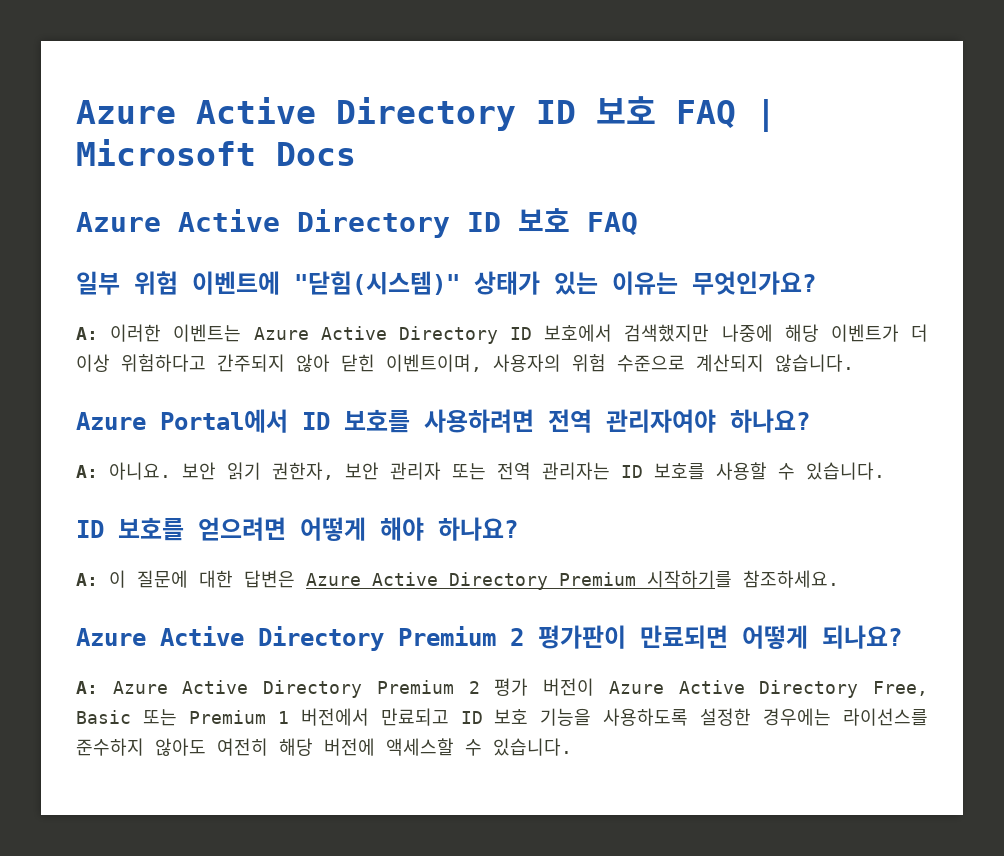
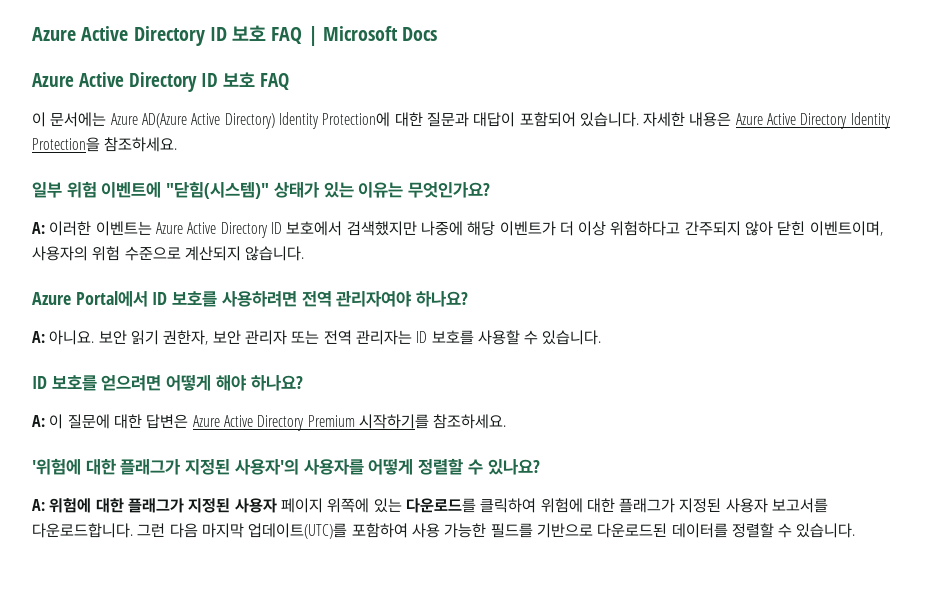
+ 이 문서에는 Azure AD(Azure Active Directory) Identity Protection에 대한 질문과 대답이 포함되어 있습니다. 자세한 내용은 Azure Active Directory Identity Protection을 참조하세요.
- Azure Active Directory Premium 2 평가판이 만료되면 어떻게 되나요?
- A: Azure Active Directory Premium 2 평가 버전이 Azure Active Directory Free, Basic 또는 Premium 1 버전에서 만료되고 ID 보호 기능을 사용하도록 설정한 경우에는 라이선스를 준수하지 않아도 여전히 해당 버전에 액세스할 수 있습니다.
+ '위험에 대한 플래그가 지정된 사용자'의 사용자를 어떻게 정렬할 수 있나요?
+ A: 위험에 대한 플래그가 지정된 사용자 페이지 위쪽에 있는 다운로드를 클릭하여 위험에 대한 플래그가 지정된 사용자 보고서를 다운로드합니다. 그런 다음 마지막 업데이트(UTC)를 포함하여 사용 가능한 필드를 기반으로 다운로드된 데이터를 정렬할 수 있습니다.

